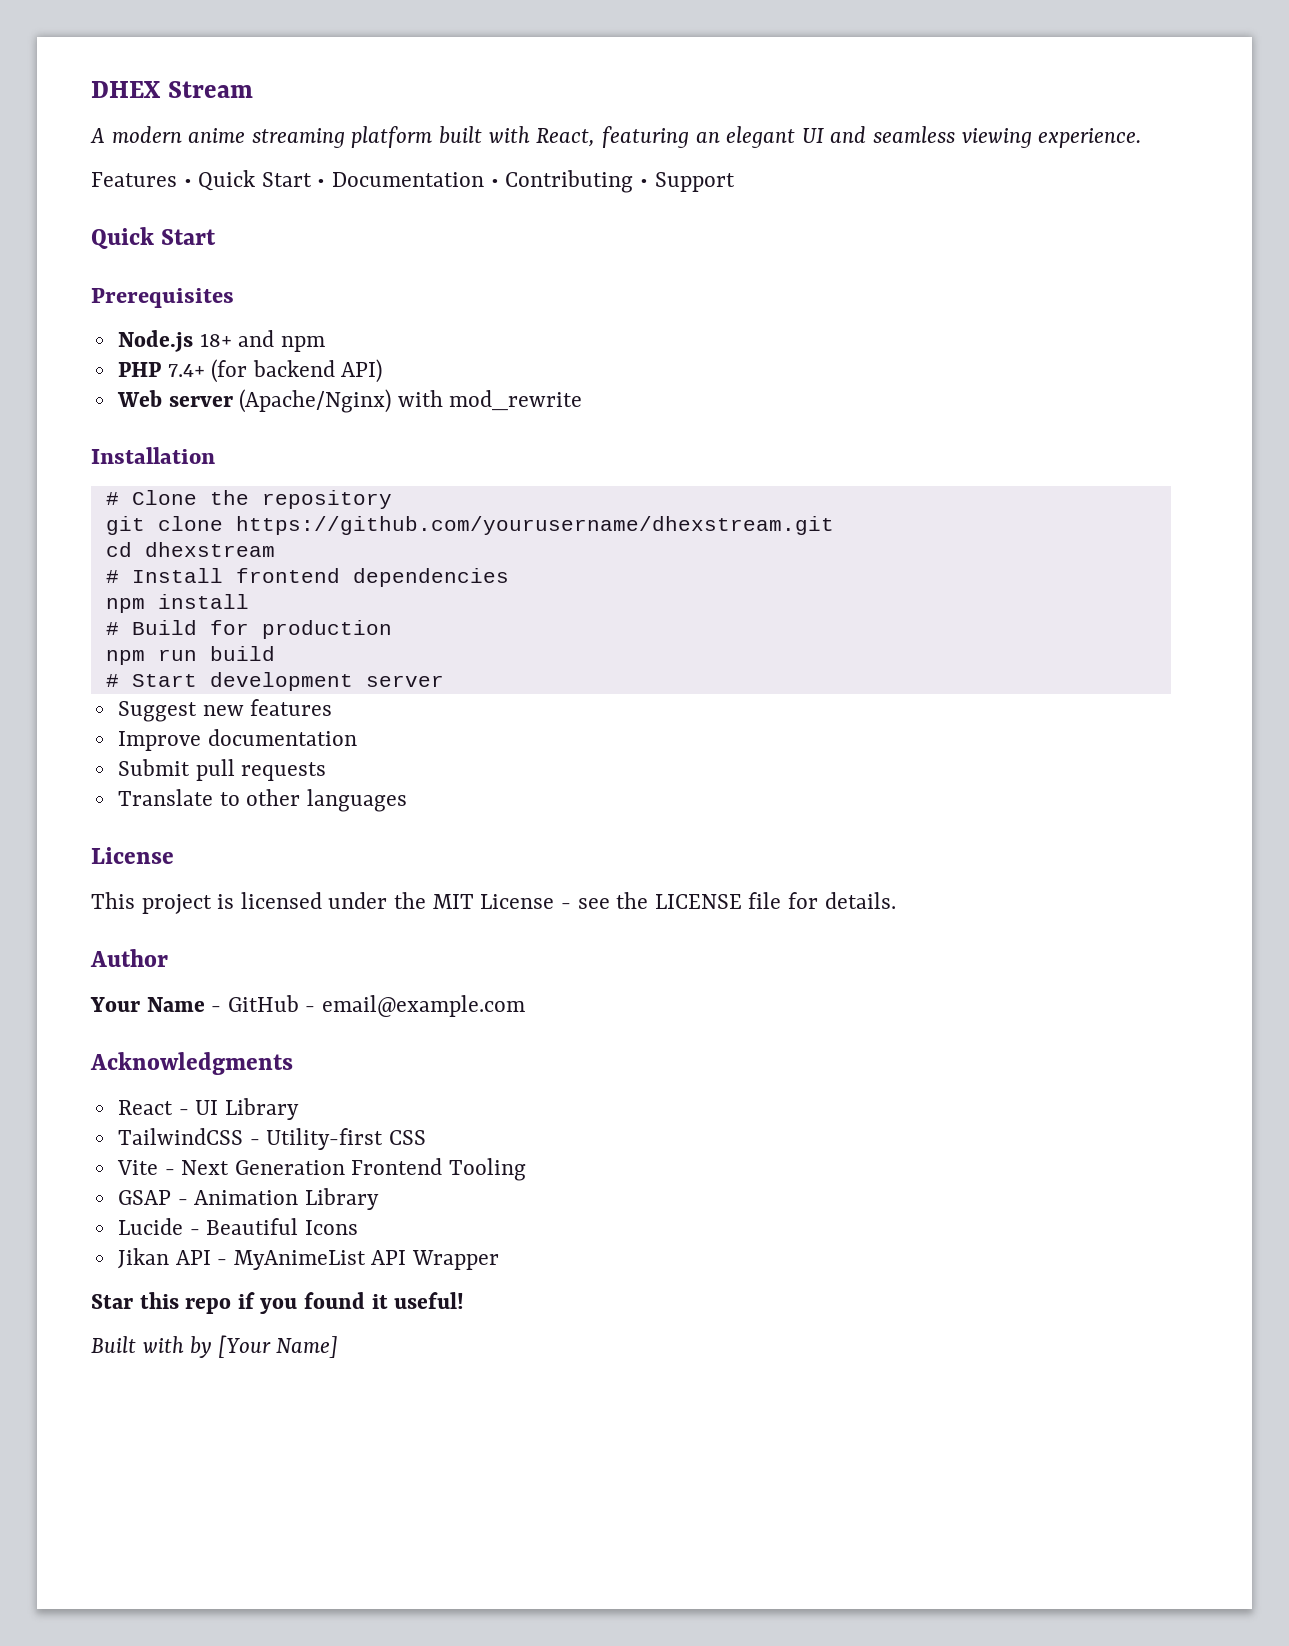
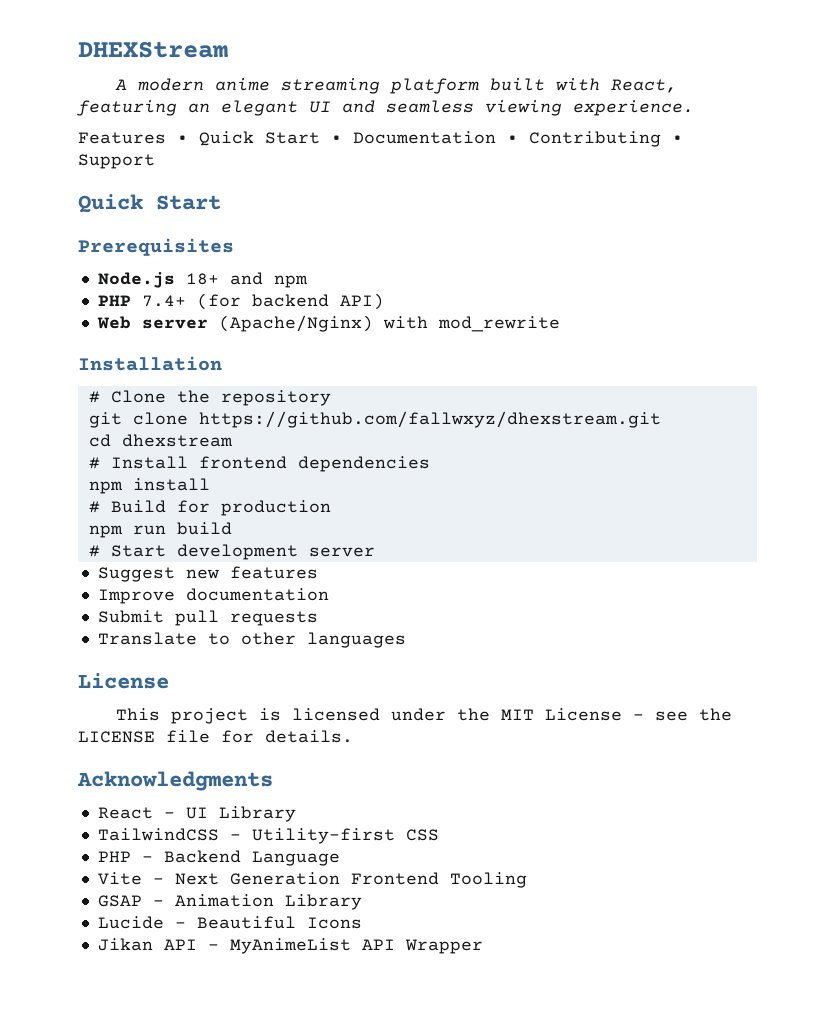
- DHEX Stream
+ DHEXStream
- git clone https://github.com/yourusername/dhexstream.git
+ git clone https://github.com/fallwxyz/dhexstream.git
- Author
- Your Name - GitHub - email@example.com
+ PHP - Backend Language
- Star this repo if you found it useful!
- Built with by [Your Name]

